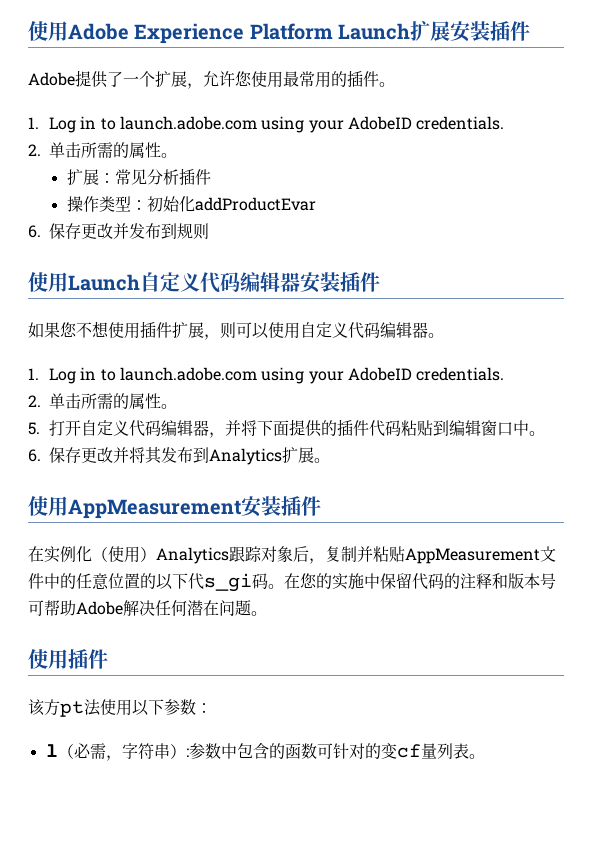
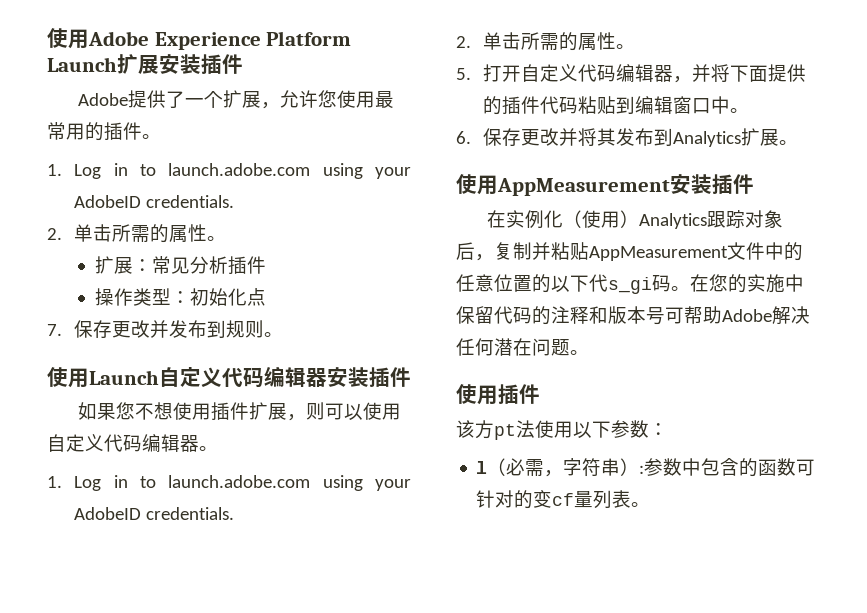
- 操作类型：初始化addProductEvar
- 6.保存更改并发布到规则
+ 操作类型：初始化点
+ 7.保存更改并发布到规则。

